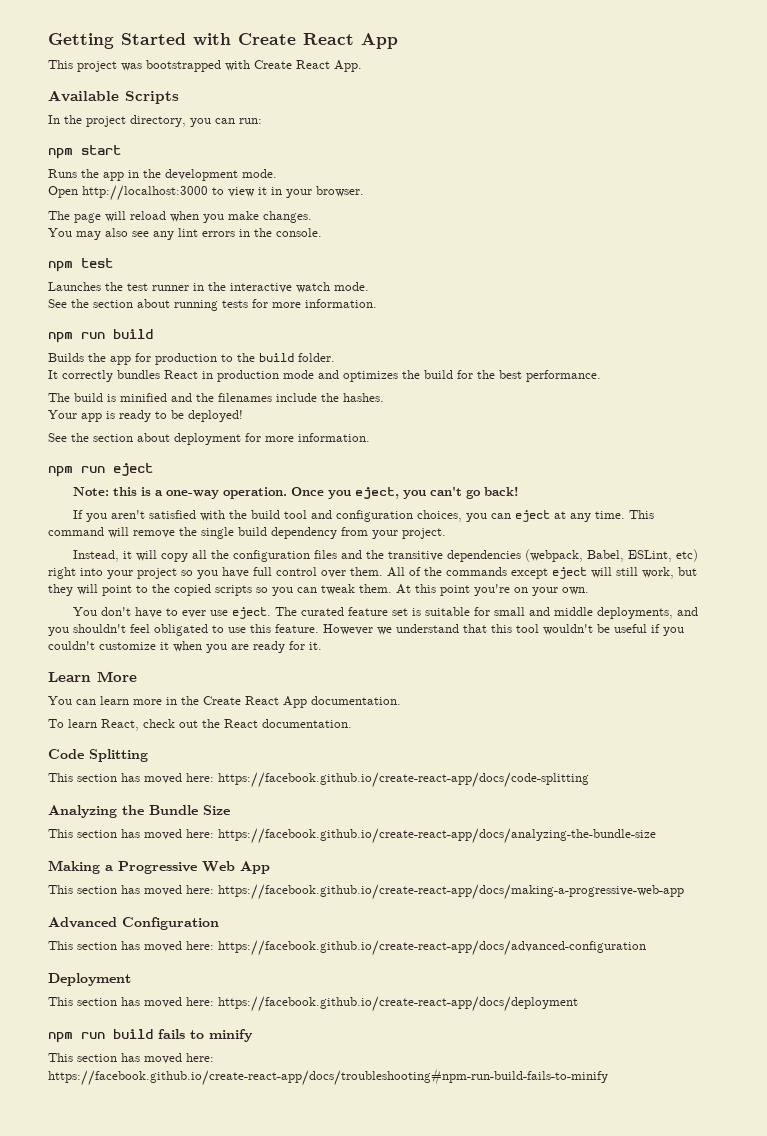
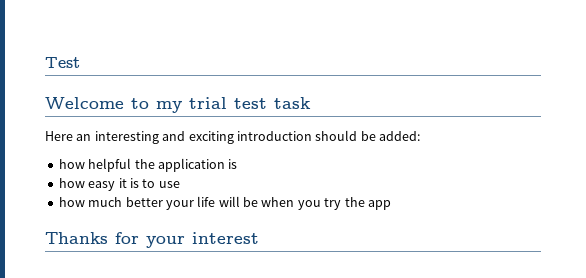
- Getting Started with Create React App
- This project was bootstrapped with Create React App.
- Available Scripts
- In the project directory, you can run:
- npm start
- Runs the app in the development mode.
- Open http://localhost:3000 to view it in your browser.
- The page will reload when you make changes.
- You may also see any lint errors in the console.
- npm test
- Launches the test runner in the interactive watch mode.
- See the section about running tests for more information.
- npm run build
- Builds the app for production to the build folder.
- It correctly bundles React in production mode and optimizes the build for the best performance.
- The build is minified and the filenames include the hashes.
- Your app is ready to be deployed!
- See the section about deployment for more information.
- npm run eject
- Note: this is a one-way operation. Once you eject, you can't go back!
- If you aren't satisfied with the build tool and configuration choices, you can eject at any time. This command will remove the single build dependency from your project.
- Instead, it will copy all the configuration files and the transitive dependencies (webpack, Babel, ESLint, etc) right into your project so you have full control over them. All of the commands except eject will still work, but they will point to the copied scripts so you can tweak them. At this point you're on your own.
- You don't have to ever use eject. The curated feature set is suitable for small and middle deployments, and you shouldn't feel obligated to use this feature. However we understand that this tool wouldn't be useful if you couldn't customize it when you are ready for it.
- Learn More
- You can learn more in the Create React App documentation.
- To learn React, check out the React documentation.
- Code Splitting
- This section has moved here: https://facebook.github.io/create-react-app/docs/code-splitting
- Analyzing the Bundle Size
- This section has moved here: https://facebook.github.io/create-react-app/docs/analyzing-the-bundle-size
- Making a Progressive Web App
- This section has moved here: https://facebook.github.io/create-react-app/docs/making-a-progressive-web-app
- Advanced Configuration
- This section has moved here: https://facebook.github.io/create-react-app/docs/advanced-configuration
- Deployment
- This section has moved here: https://facebook.github.io/create-react-app/docs/deployment
- npm run build fails to minify
- This section has moved here: https://facebook.github.io/create-react-app/docs/troubleshooting#npm-run-build-fails-to-minify
+ Test
+ Welcome to my trial test task
+ Here an interesting and exciting introduction should be added:
+ how helpful the application is
+ how easy it is to use
+ how much better your life will be when you try the app
+ Thanks for your interest

